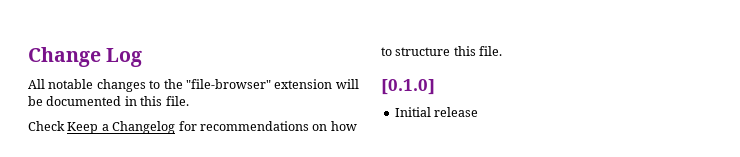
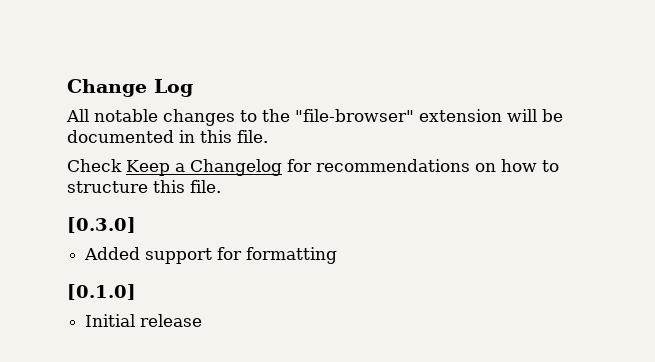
+ [0.3.0]
+ Added support for formatting

